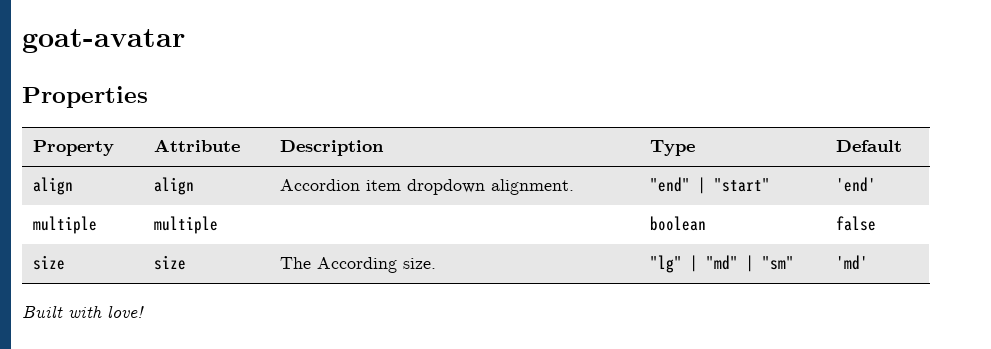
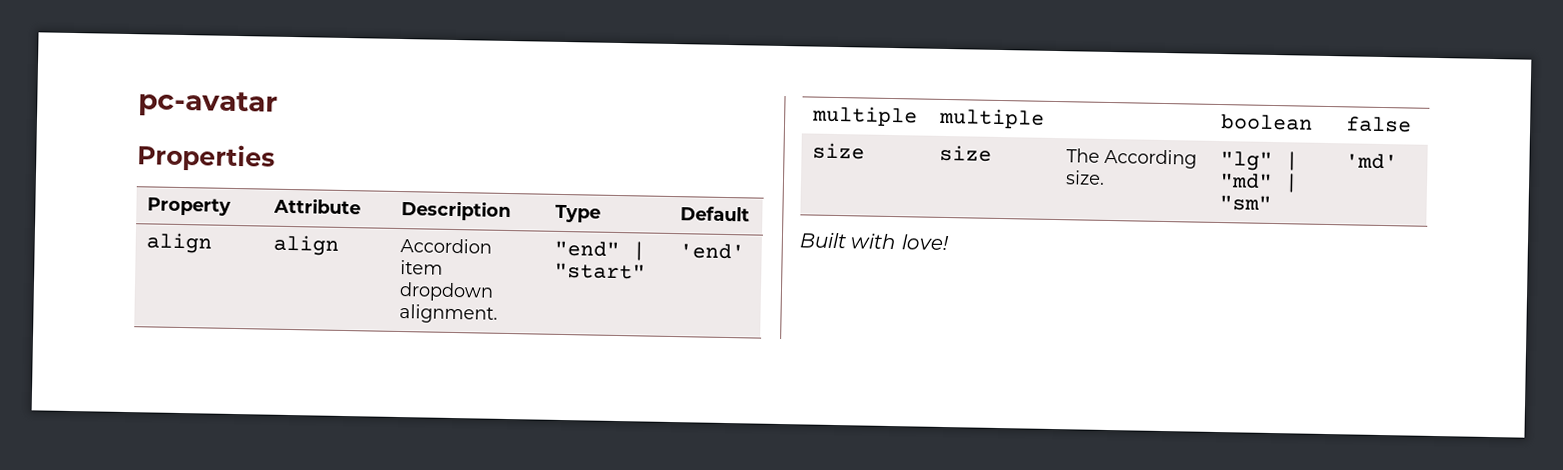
- goat-avatar
+ pc-avatar

